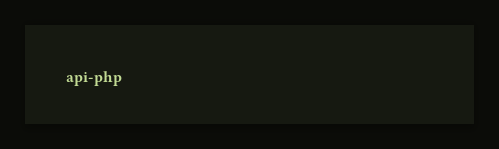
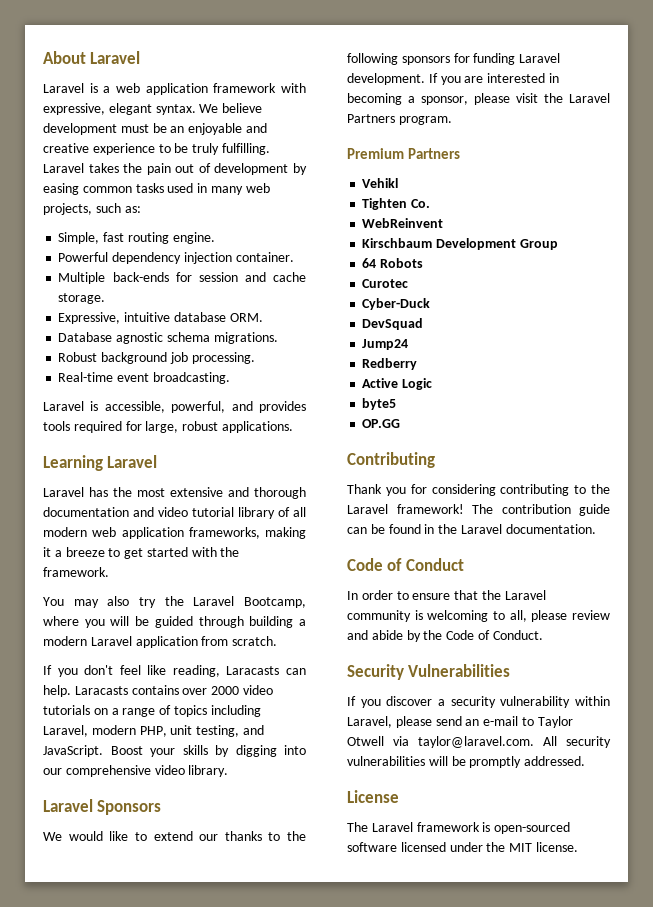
- api-php
+ About Laravel
+ Laravel is a web application framework with expressive, elegant syntax. We believe development must be an enjoyable and creative experience to be truly fulfilling. Laravel takes the pain out of development by easing common tasks used in many web projects, such as:
+ Simple, fast routing engine.
+ Powerful dependency injection container.
+ Multiple back-ends for session and cache storage.
+ Expressive, intuitive database ORM.
+ Database agnostic schema migrations.
+ Robust background job processing.
+ Real-time event broadcasting.
+ Laravel is accessible, powerful, and provides tools required for large, robust applications.
+ Learning Laravel
+ Laravel has the most extensive and thorough documentation and video tutorial library of all modern web application frameworks, making it a breeze to get started with the framework.
+ You may also try the Laravel Bootcamp, where you will be guided through building a modern Laravel application from scratch.
+ If you don't feel like reading, Laracasts can help. Laracasts contains over 2000 video tutorials on a range of topics including Laravel, modern PHP, unit testing, and JavaScript. Boost your skills by digging into our comprehensive video library.
+ Laravel Sponsors
+ We would like to extend our thanks to the following sponsors for funding Laravel development. If you are interested in becoming a sponsor, please visit the Laravel Partners program.
+ Premium Partners
+ Vehikl
+ Tighten Co.
+ WebReinvent
+ Kirschbaum Development Group
+ 64 Robots
+ Curotec
+ Cyber-Duck
+ DevSquad
+ Jump24
+ Redberry
+ Active Logic
+ byte5
+ OP.GG
+ Contributing
+ Thank you for considering contributing to the Laravel framework! The contribution guide can be found in the Laravel documentation.
+ Code of Conduct
+ In order to ensure that the Laravel community is welcoming to all, please review and abide by the Code of Conduct.
+ Security Vulnerabilities
+ If you discover a security vulnerability within Laravel, please send an e-mail to Taylor Otwell via taylor@laravel.com. All security vulnerabilities will be promptly addressed.
+ License
+ The Laravel framework is open-sourced software licensed under the MIT license.

